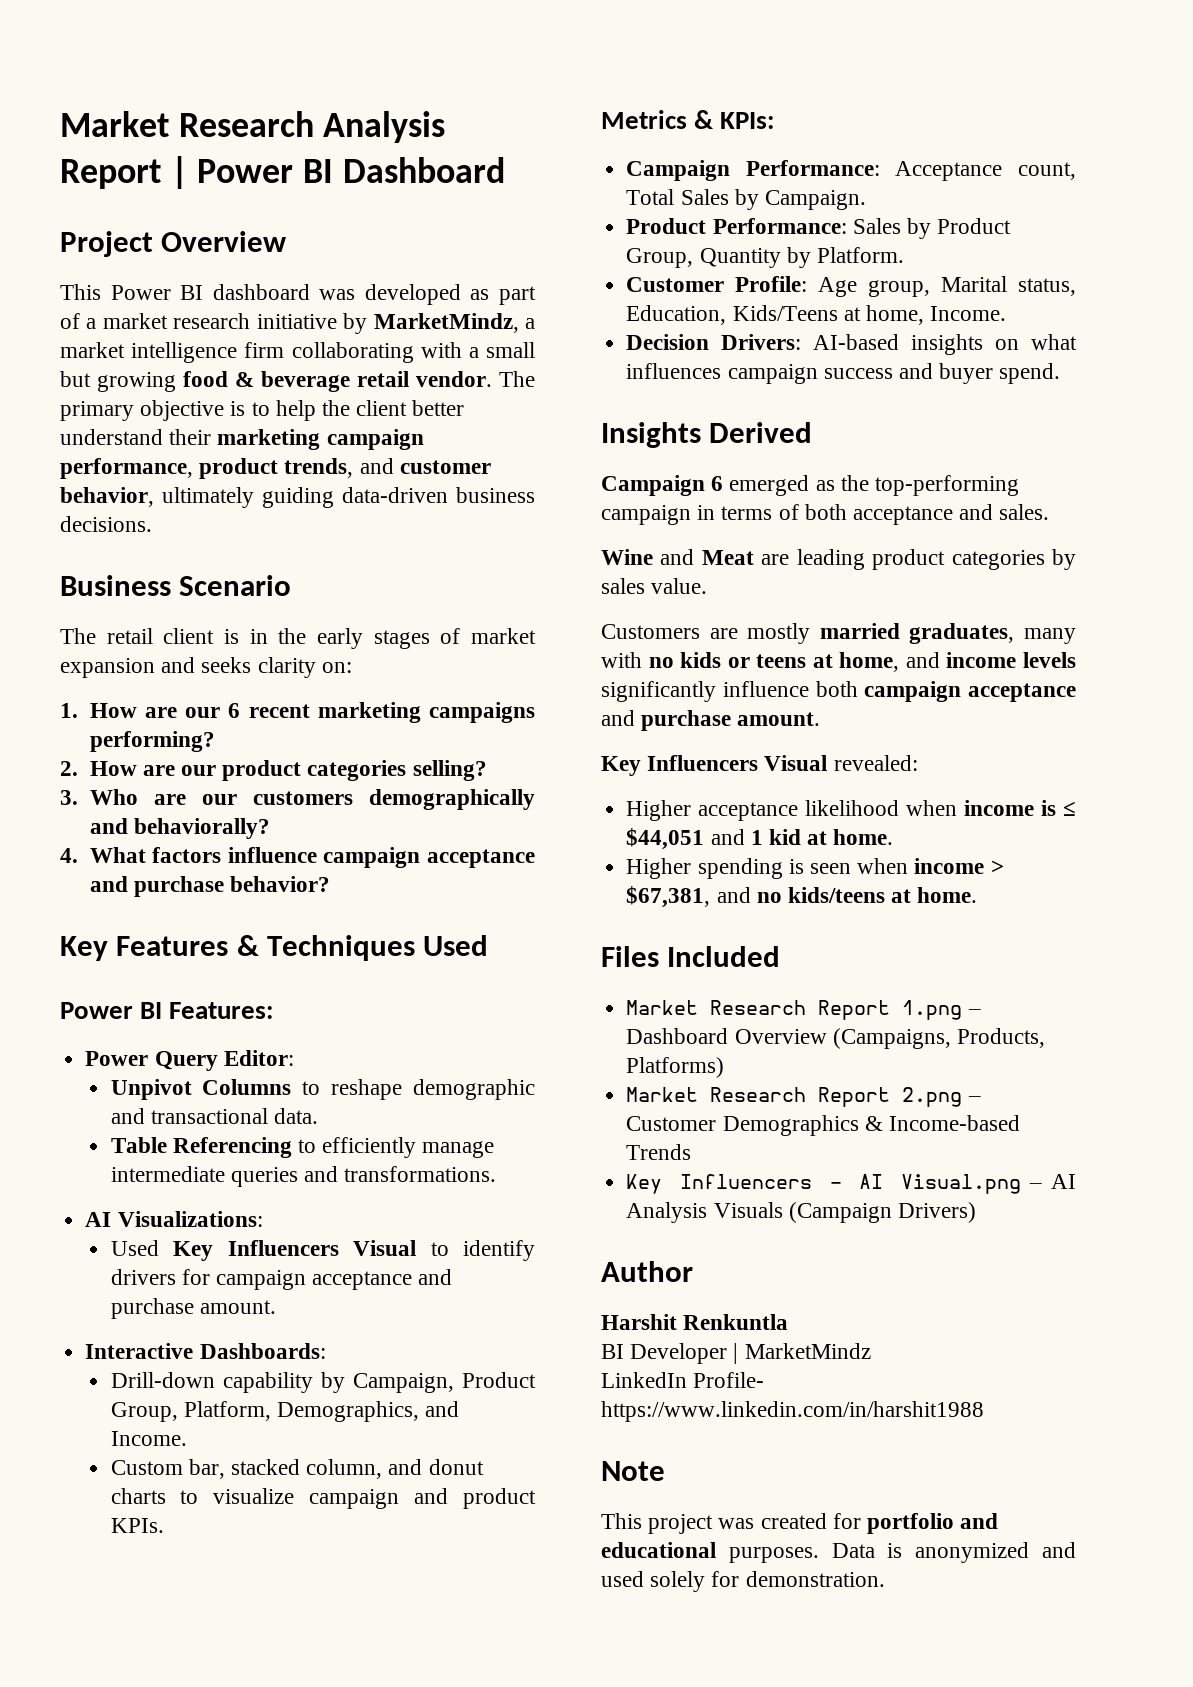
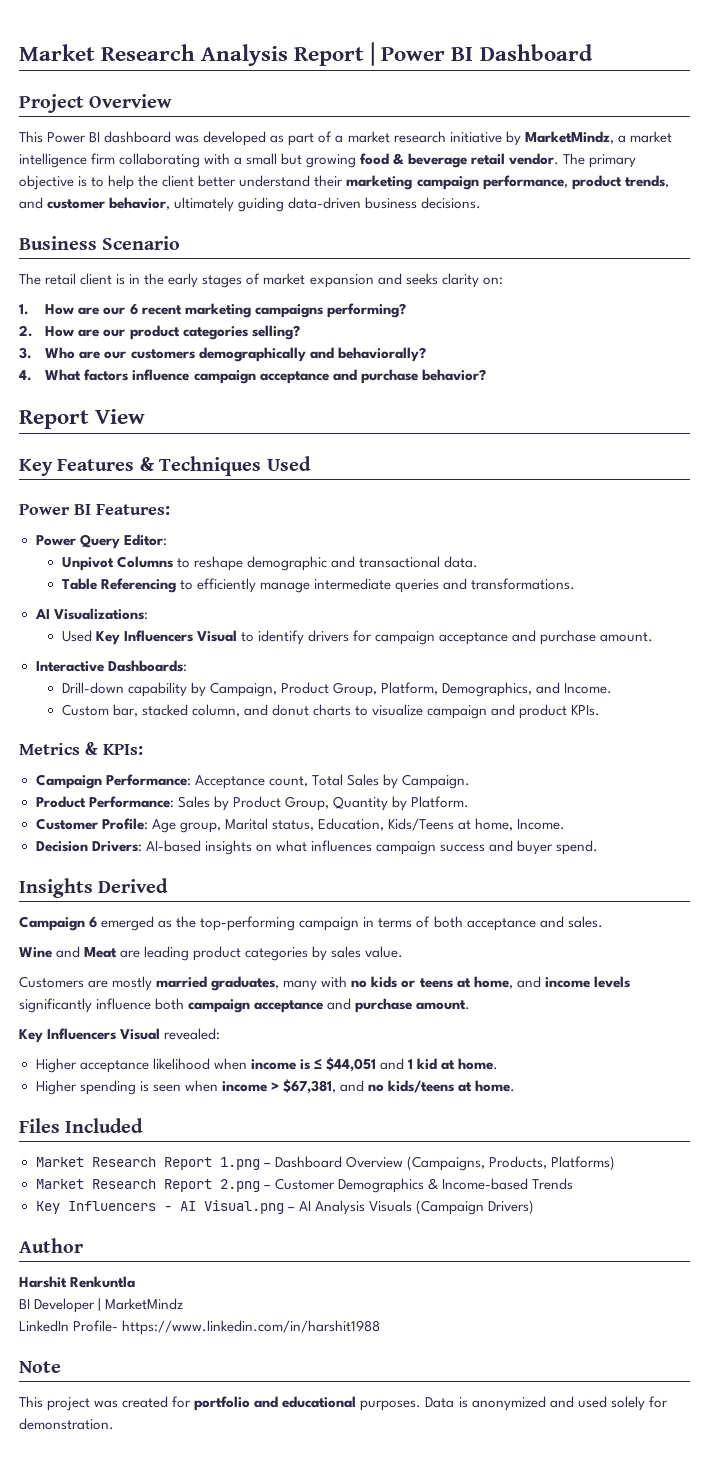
+ Report View

